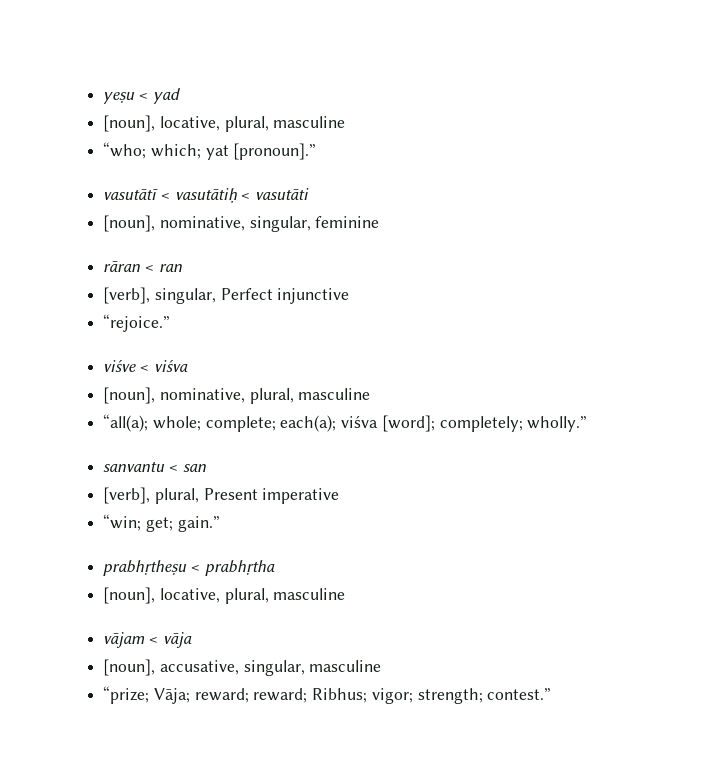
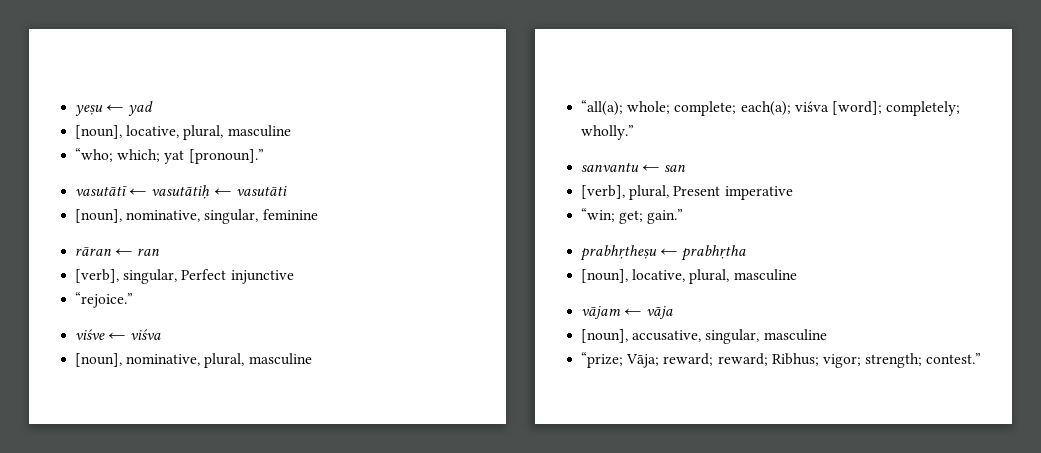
- yeṣu < yad
+ yeṣu ← yad
- vasutātī < vasutātiḥ < vasutāti
+ vasutātī ← vasutātiḥ ← vasutāti
- rāran < ran
+ rāran ← ran
- viśve < viśva
+ viśve ← viśva
- sanvantu < san
+ sanvantu ← san
- prabhṛtheṣu < prabhṛtha
+ prabhṛtheṣu ← prabhṛtha
- vājam < vāja
+ vājam ← vāja

